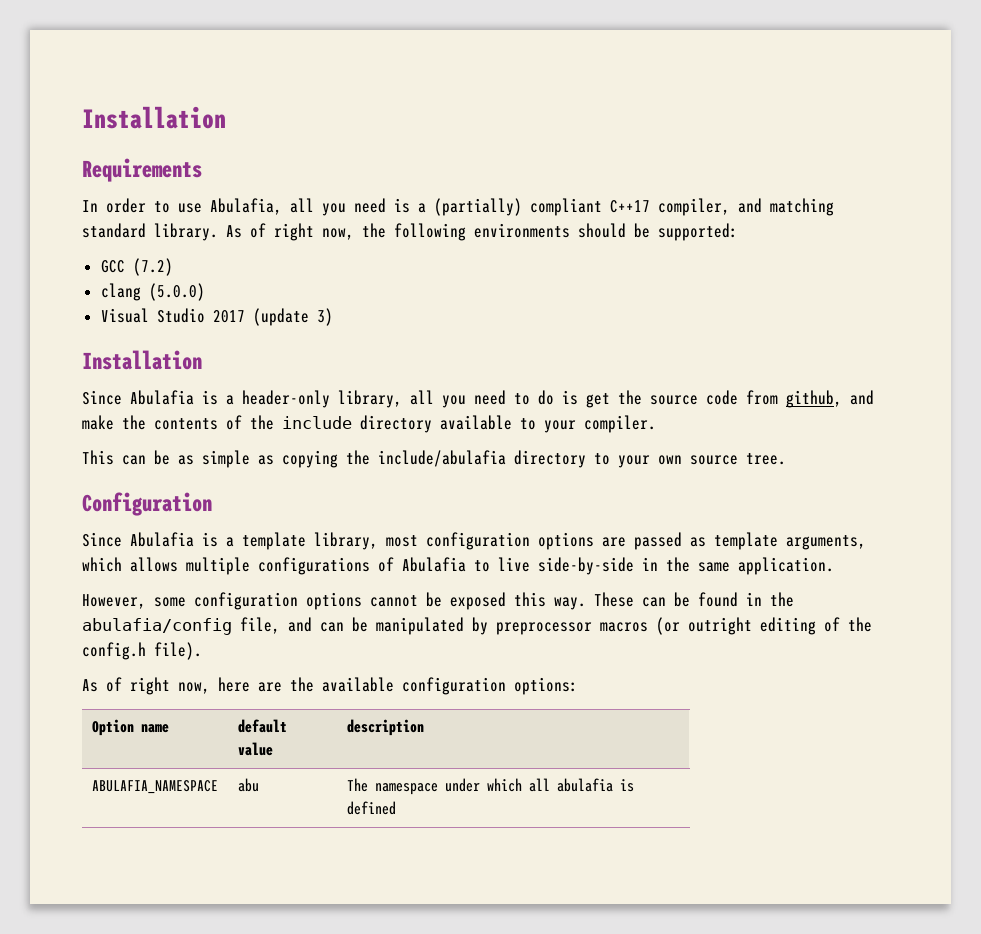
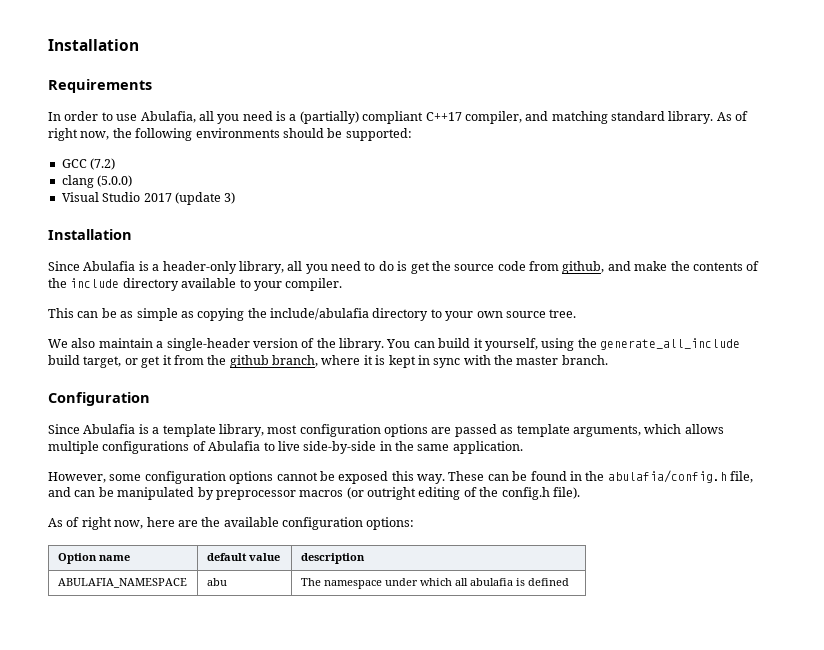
+ We also maintain a single-header version of the library. You can build it yourself, using the generate_all_include build target, or get it from the github branch, where it is kept in sync with the master branch.
- These can be found in the abulafia/config file, and can be manipulated by preprocessor macros (or outright editing of the config.h file).
+ These can be found in the abulafia/config.h file, and can be manipulated by preprocessor macros (or outright editing of the config.h file).

